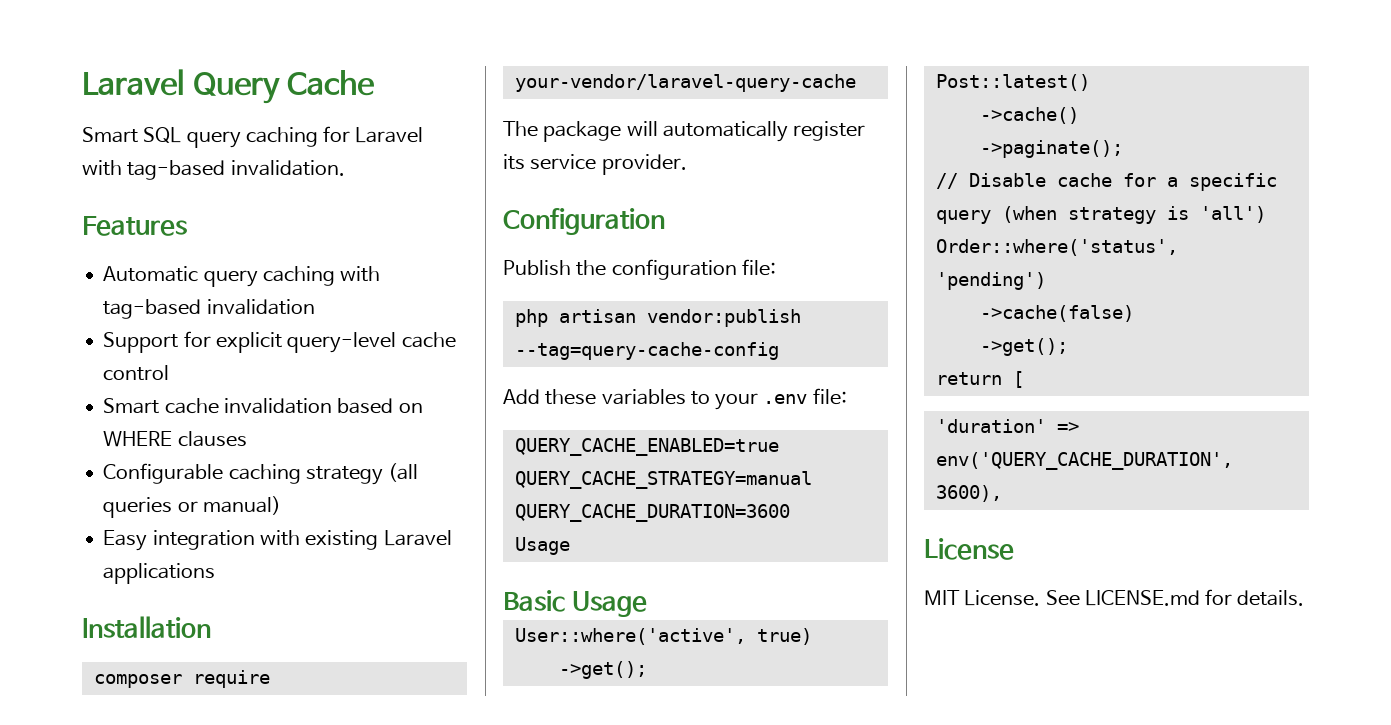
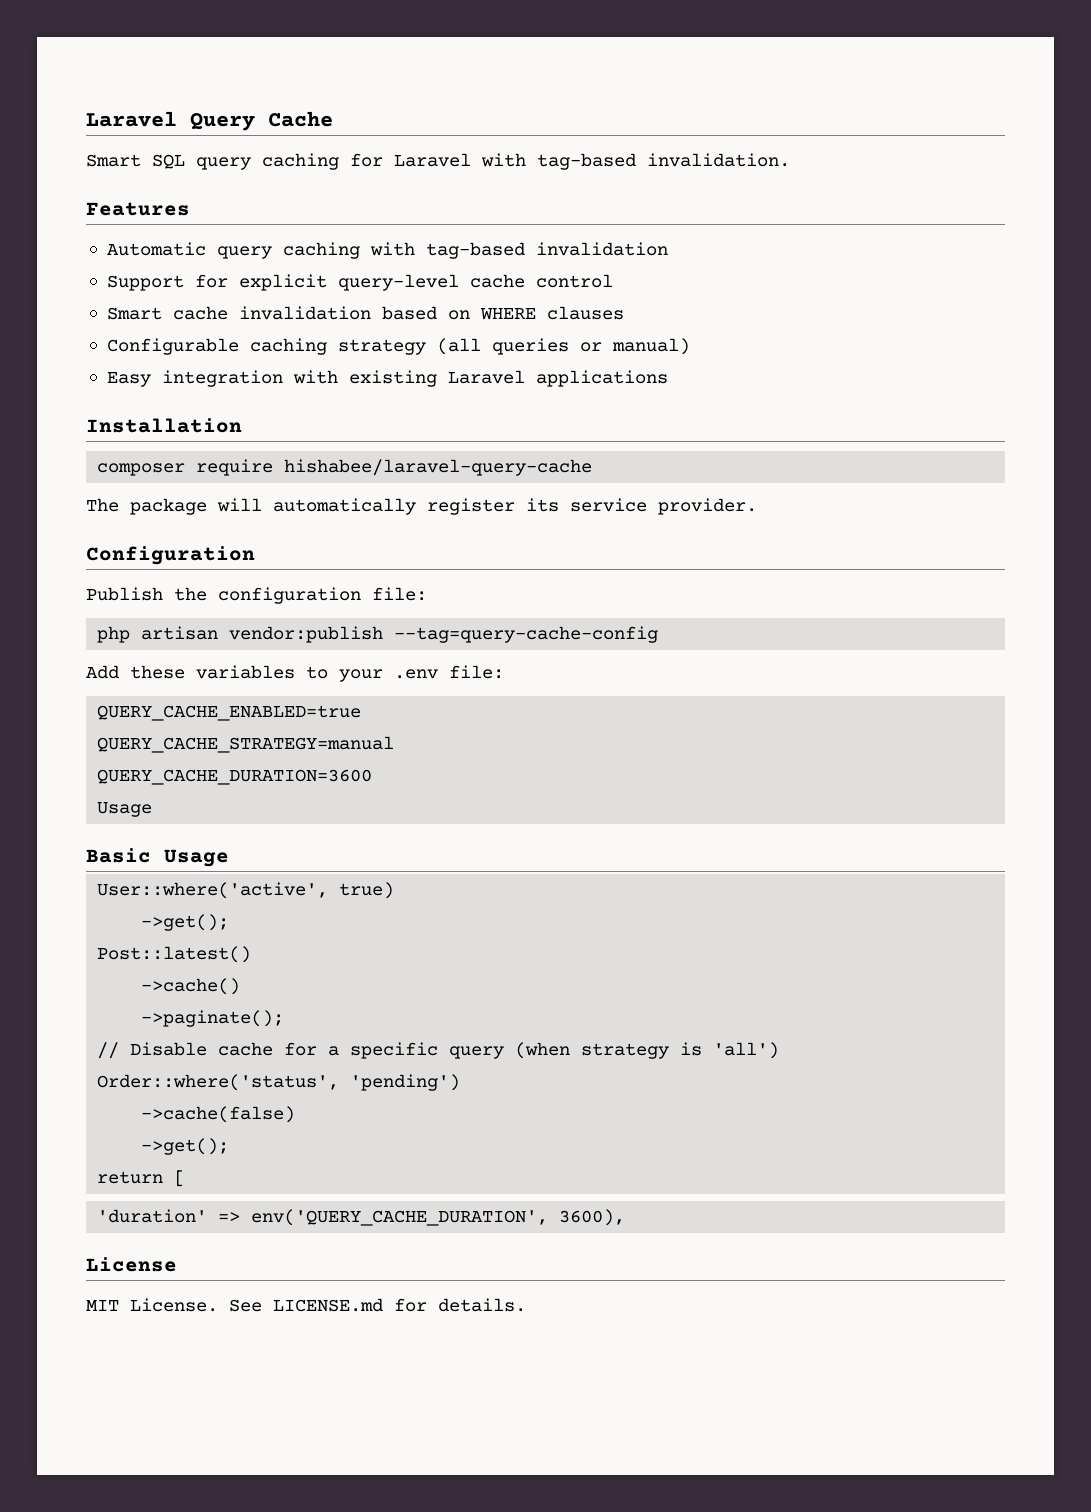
- composer require your-vendor/laravel-query-cache
+ composer require hishabee/laravel-query-cache

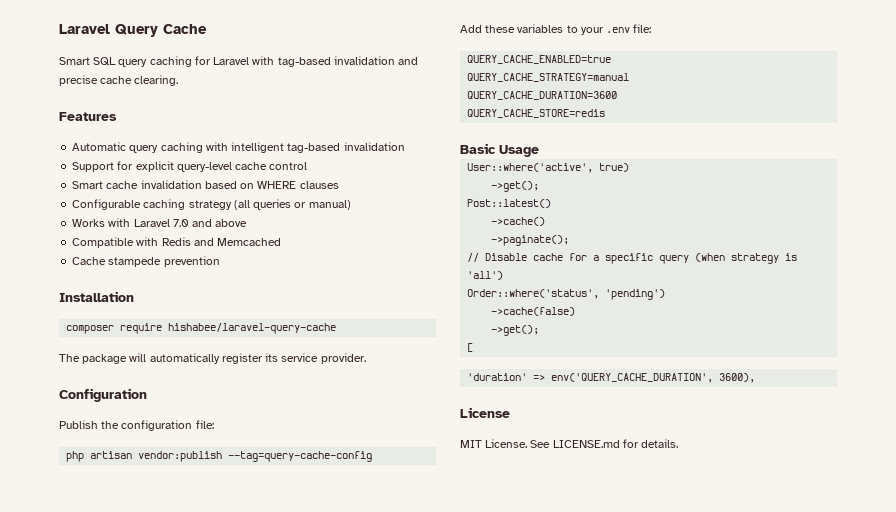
- Smart SQL query caching for Laravel with tag-based invalidation.
+ Smart SQL query caching for Laravel with tag-based invalidation and precise cache clearing.
- Automatic query caching with tag-based invalidation
+ Automatic query caching with intelligent tag-based invalidation
- Easy integration with existing Laravel applications
+ Works with Laravel 7.0 and above
+ Compatible with Redis and Memcached
+ Cache stampede prevention
  QUERY_CACHE_DURATION=3600
- Usage
+ QUERY_CACHE_STORE=redis
- return [
+ [

